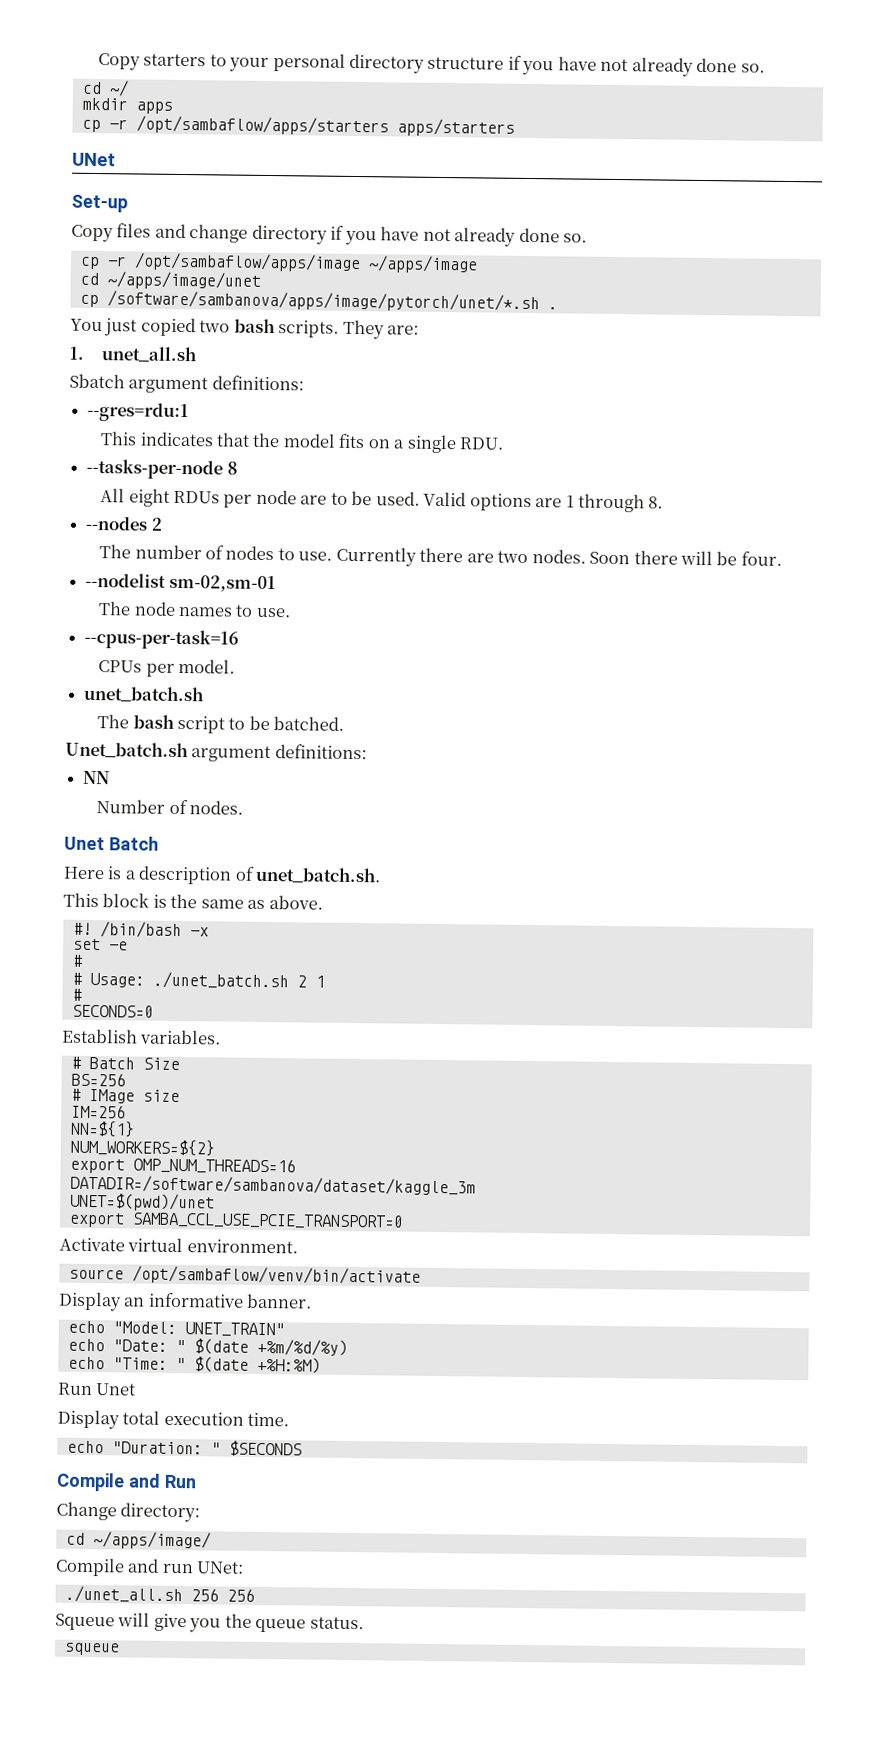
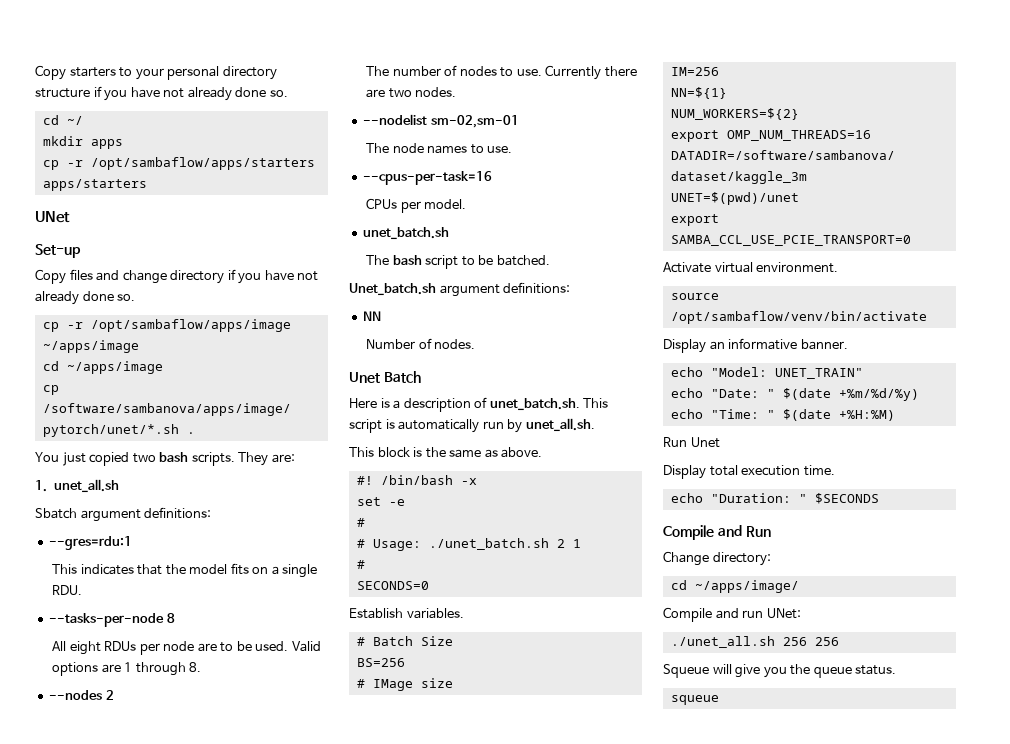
- cd ~/apps/image/unet
+ cd ~/apps/image
- Soon there will be four.
- Here is a description of unet_batch.sh.
+ Here is a description of unet_batch.sh. This script is automatically run by unet_all.sh.

